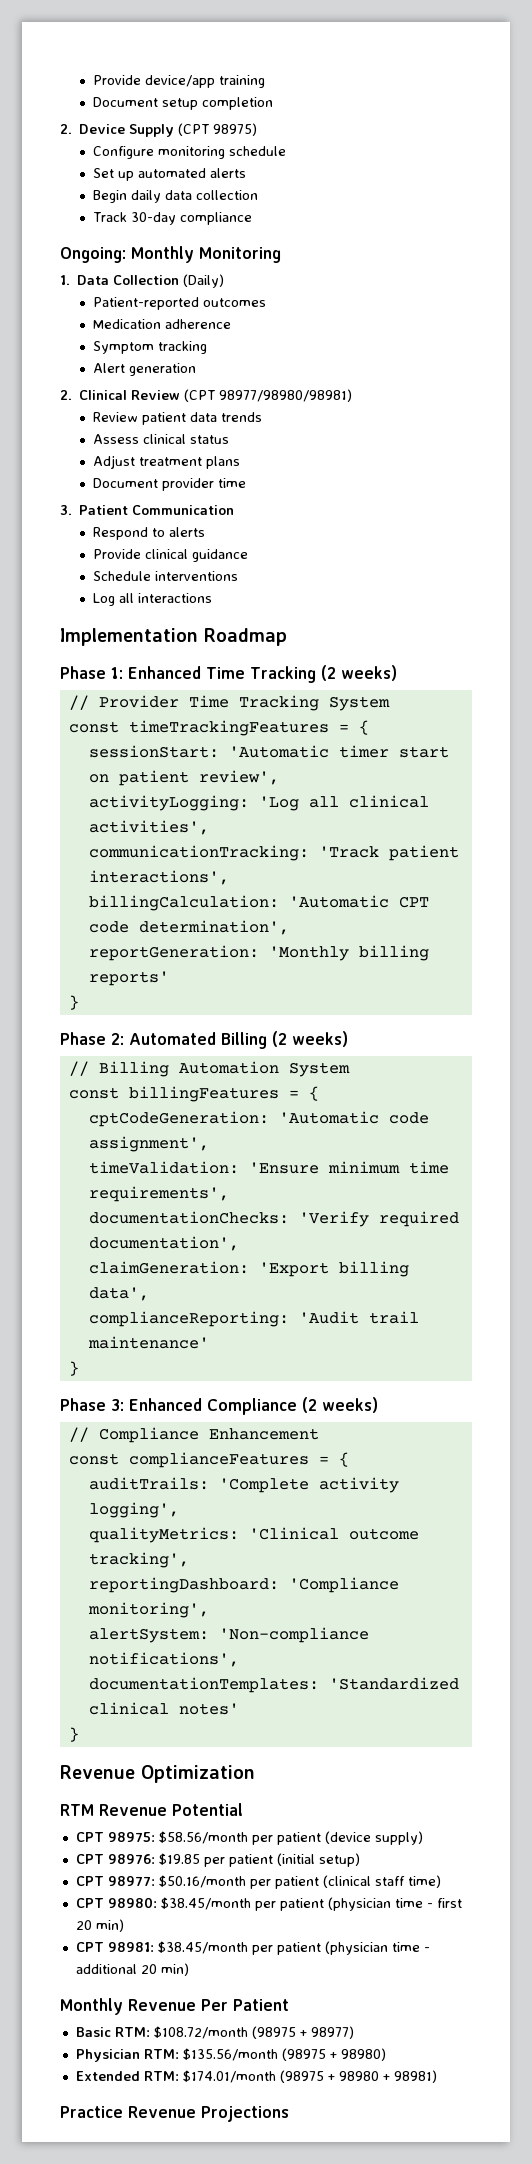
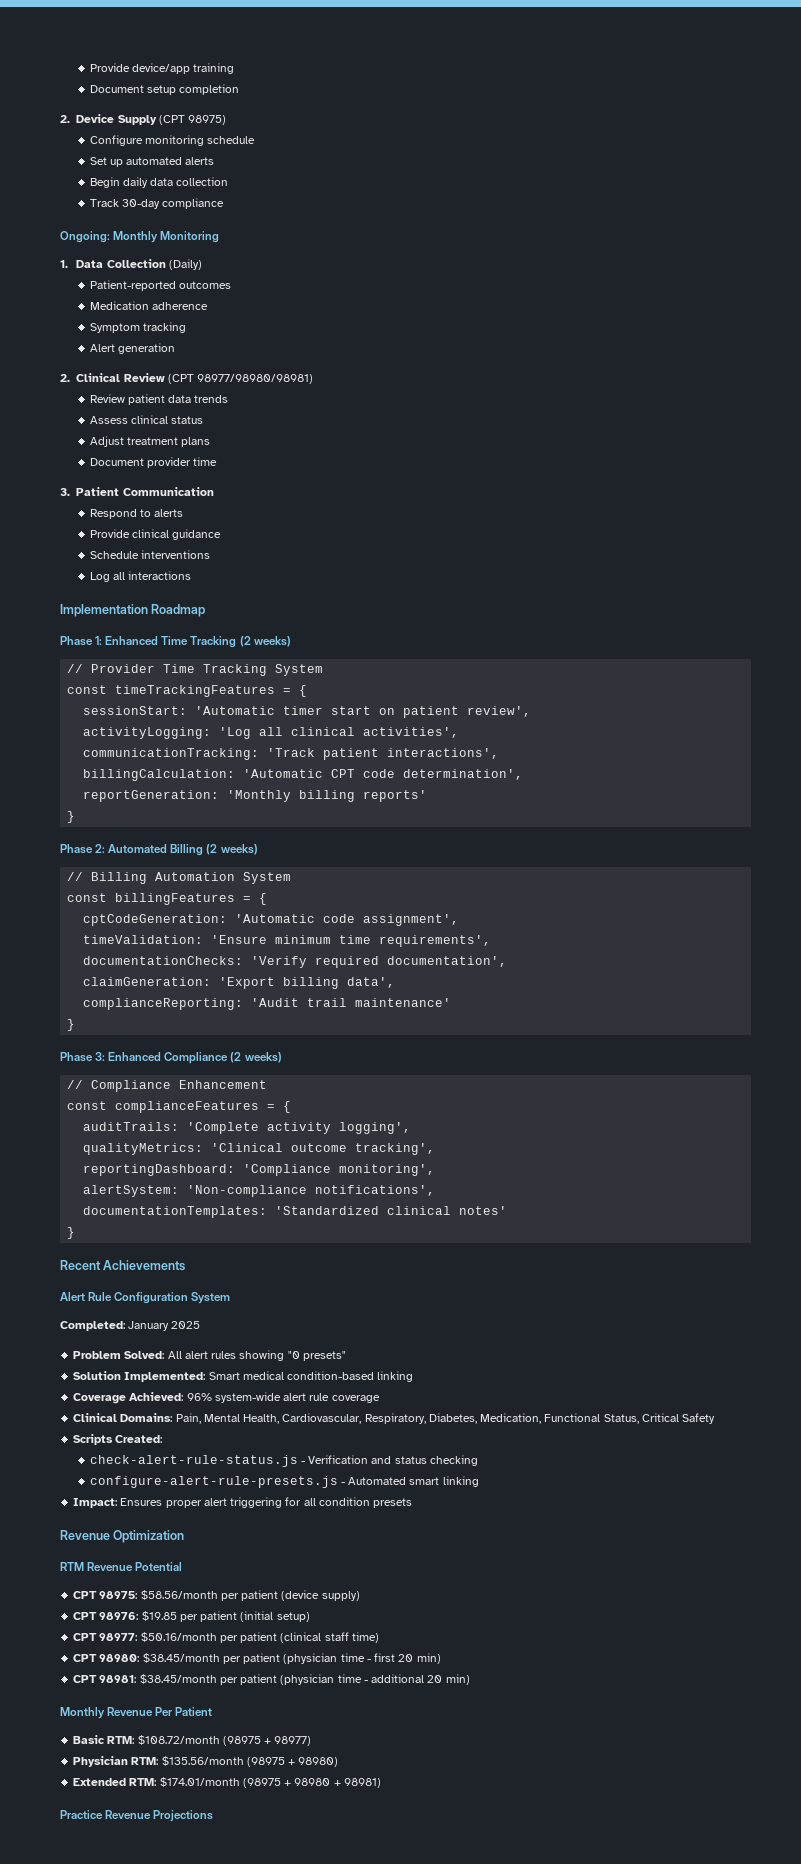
+ Recent Achievements
+ Alert Rule Configuration System
+ Completed: January 2025
+ Problem Solved: All alert rules showing "0 presets"
+ Solution Implemented: Smart medical condition-based linking
+ Coverage Achieved: 96% system-wide alert rule coverage
+ Clinical Domains: Pain, Mental Health, Cardiovascular, Respiratory, Diabetes, Medication, Functional Status, Critical Safety
+ Scripts Created:
+ check-alert-rule-status.js - Verification and status checking
+ configure-alert-rule-presets.js - Automated smart linking
+ Impact: Ensures proper alert triggering for all condition presets

